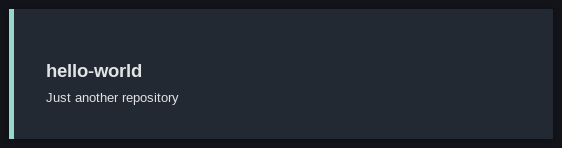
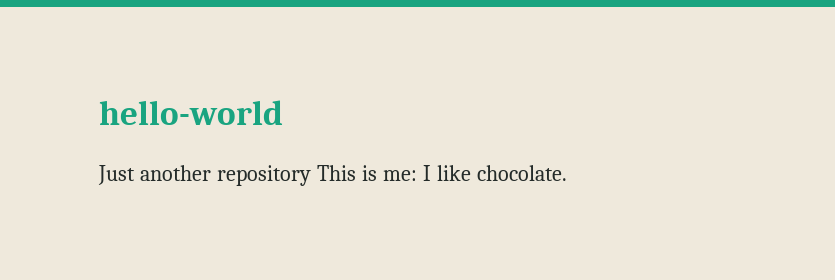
- Just another repository
+ Just another repository This is me: I like chocolate.

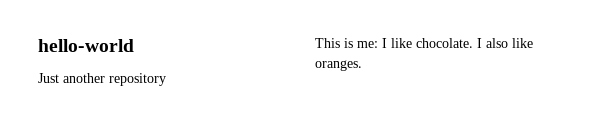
- Just another repository This is me: I like chocolate.
+ Just another repository
+ This is me: I like chocolate.
+ I also like oranges.

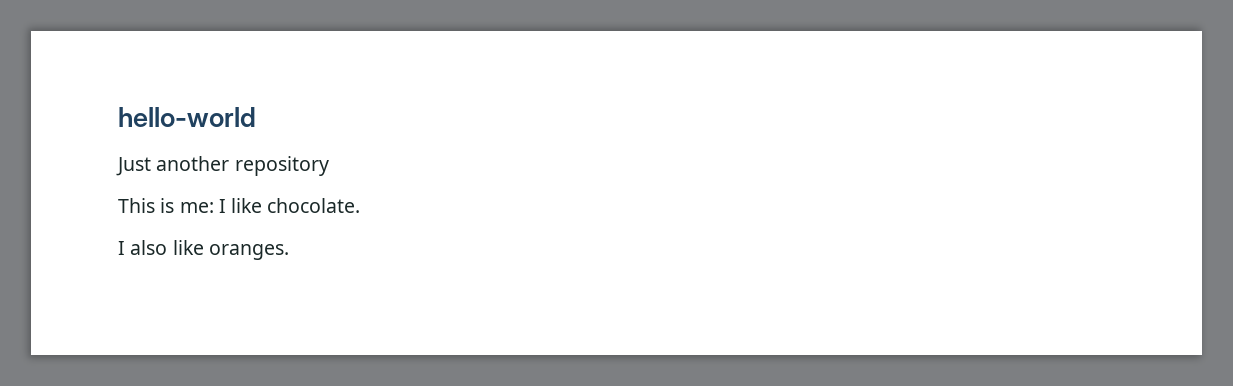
- This is me: I like chocolate. I also like oranges.
+ This is me: I like chocolate.
+ I also like oranges.

